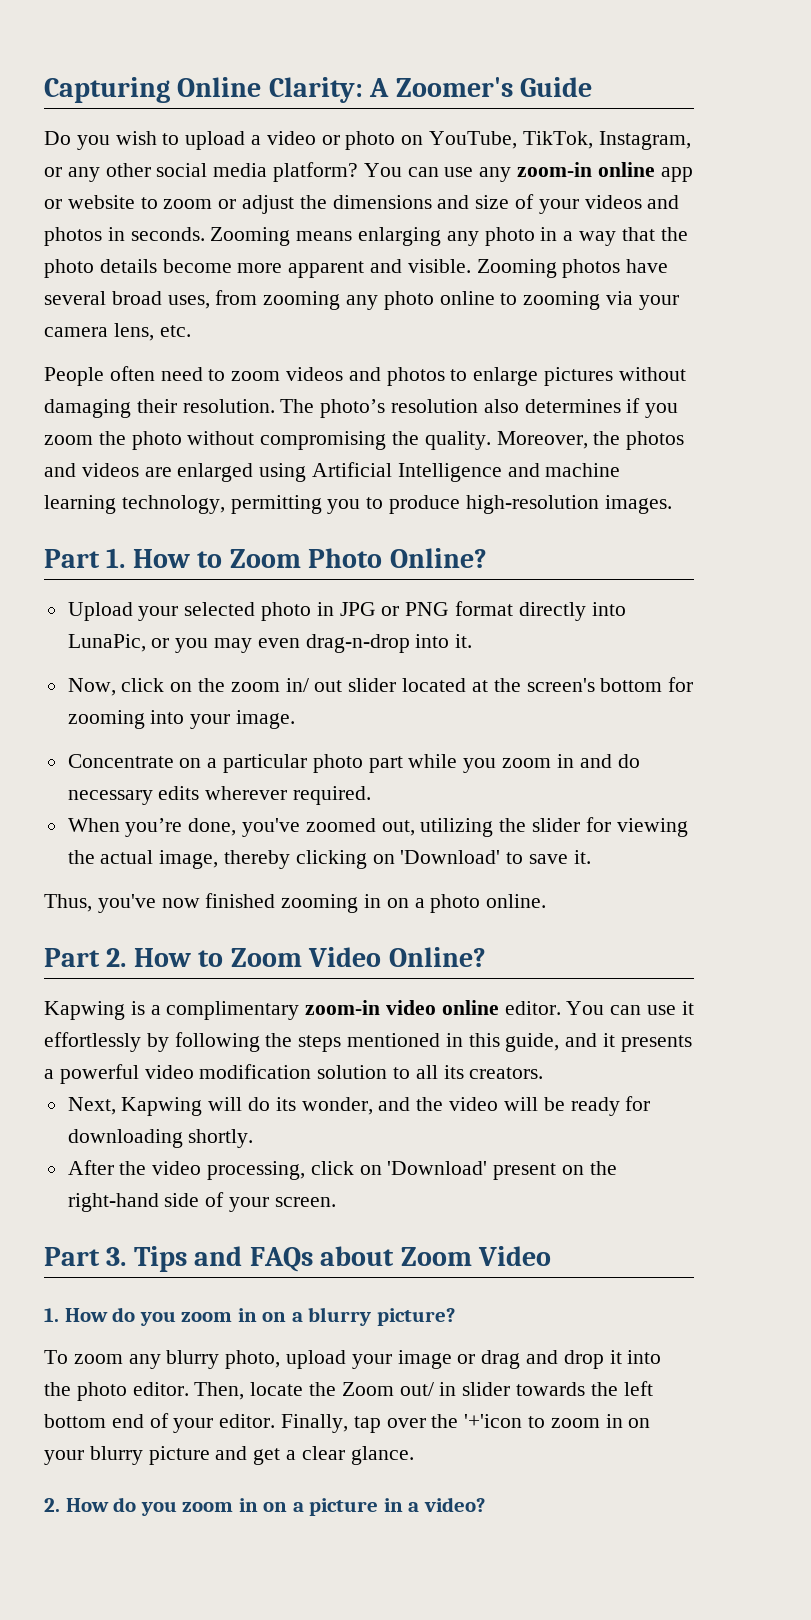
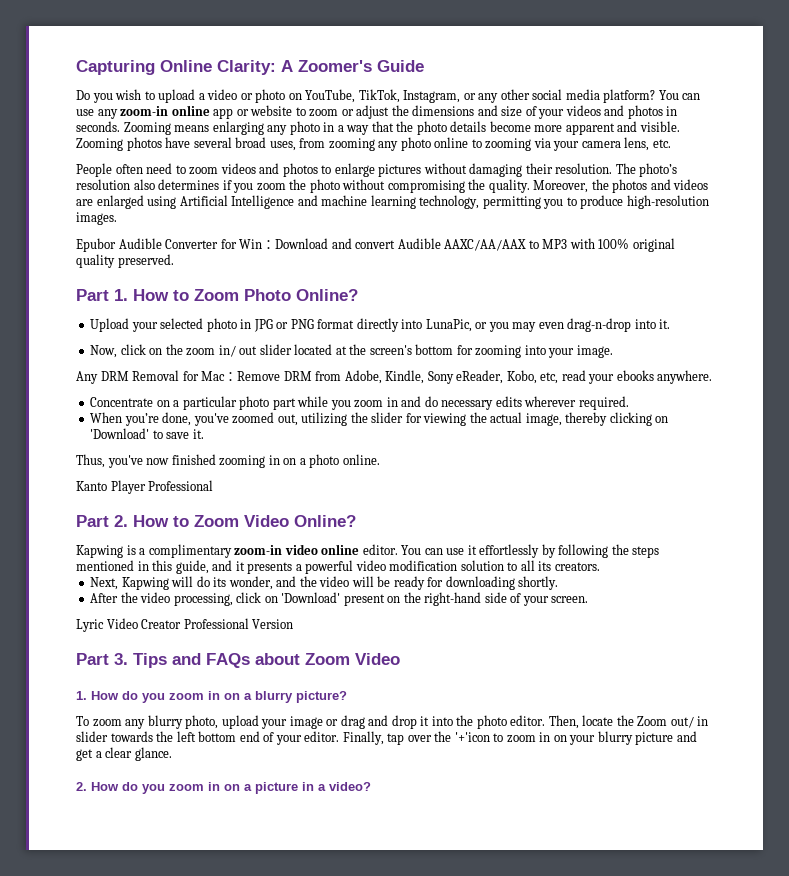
+ Epubor Audible Converter for Win：Download and convert Audible AAXC/AA/AAX to MP3 with 100% original quality preserved.
+ Any DRM Removal for Mac：Remove DRM from Adobe, Kindle, Sony eReader, Kobo, etc, read your ebooks anywhere.
+ Kanto Player Professional
+ Lyric Video Creator Professional Version

